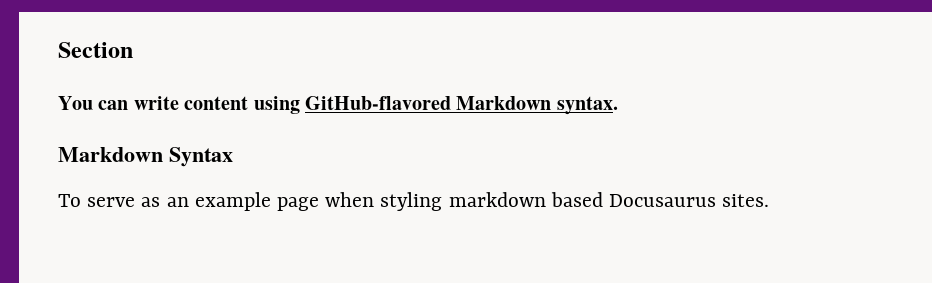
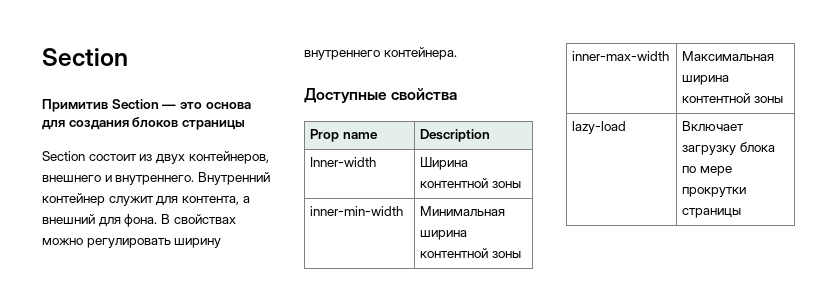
- You can write content using GitHub-flavored Markdown syntax.
- Markdown Syntax
- To serve as an example page when styling markdown based Docusaurus sites.
+ Примитив Section — это основа для создания блоков страницы
+ Section состоит из двух контейнеров, внешнего и внутреннего. Внутренний контейнер служит для контента, а внешний для фона. В свойствах можно регулировать ширину внутреннего контейнера.
+ Доступные свойства
+ Prop name | Description
+ Inner-width | Ширина контентной зоны
+ inner-min-width | Минимальная ширина контентной зоны
+ inner-max-width | Максимальная ширина контентной зоны
+ lazy-load | Включает загрузку блока по мере прокрутки страницы

